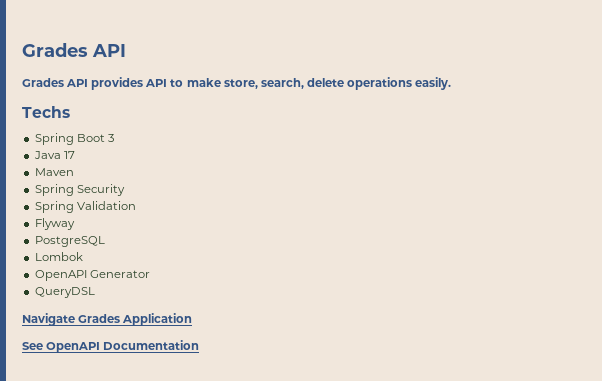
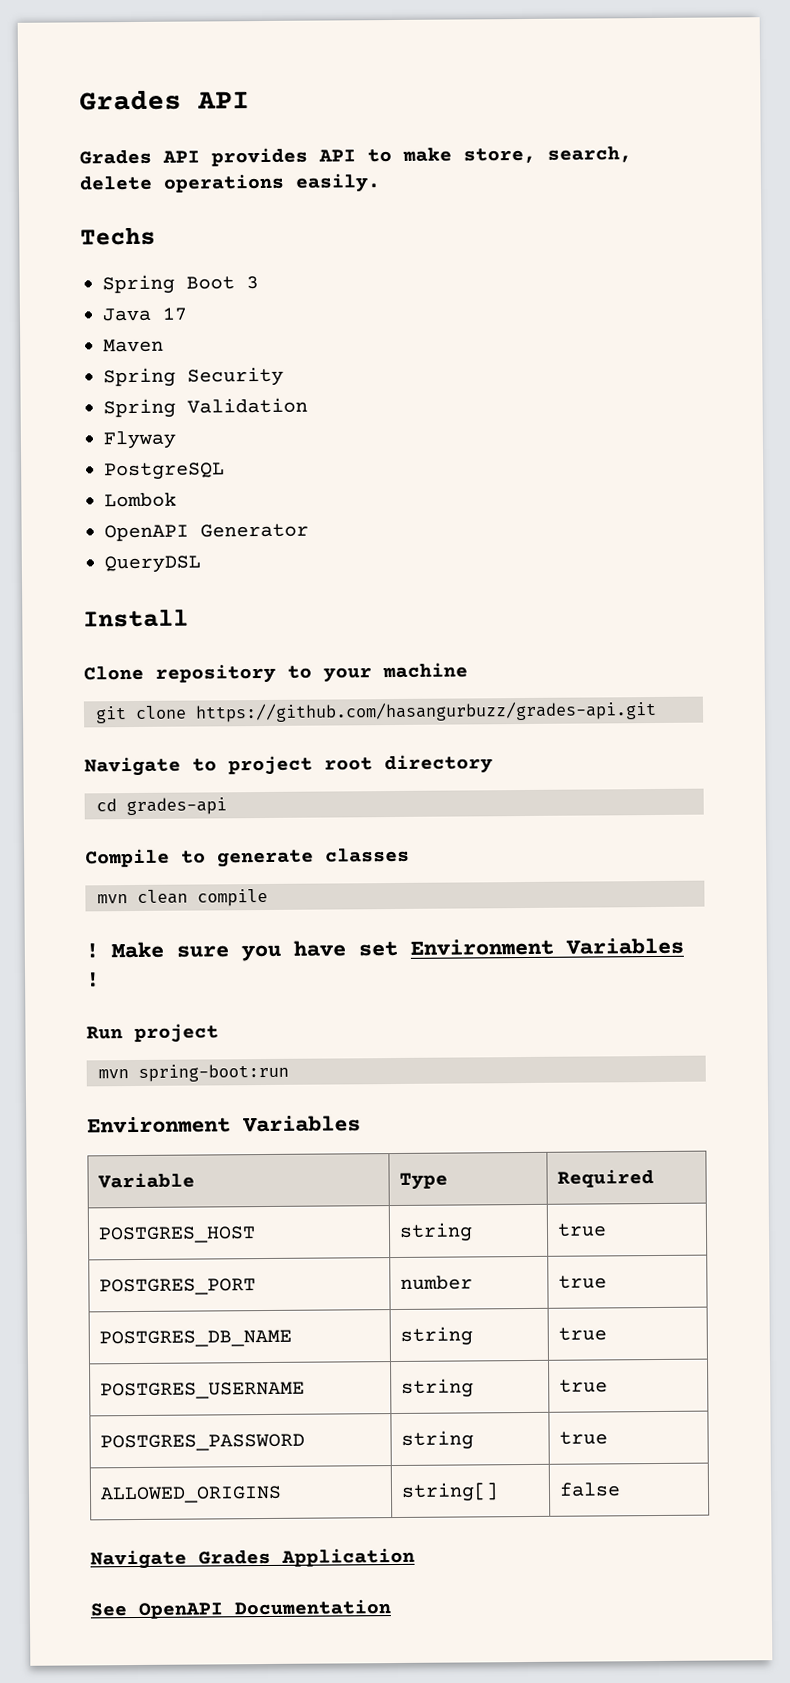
+ Install
+ Clone repository to your machine
+ git clone https://github.com/hasangurbuzz/grades-api.git
+ Navigate to project root directory
+ cd grades-api
+ Compile to generate classes
+ mvn clean compile
+ ! Make sure you have set Environment Variables !
+ Run project
+ mvn spring-boot:run
+ Environment Variables
+ Variable | Type | Required
+ POSTGRES_HOST | string | true
+ POSTGRES_PORT | number | true
+ POSTGRES_DB_NAME | string | true
+ POSTGRES_USERNAME | string | true
+ POSTGRES_PASSWORD | string | true
+ ALLOWED_ORIGINS | string[] | false

